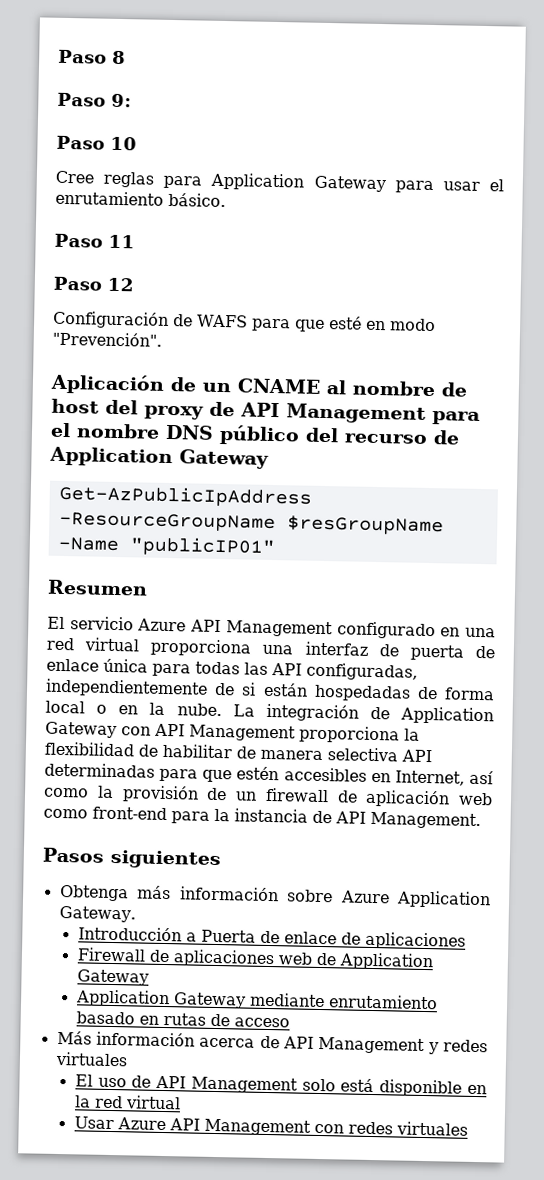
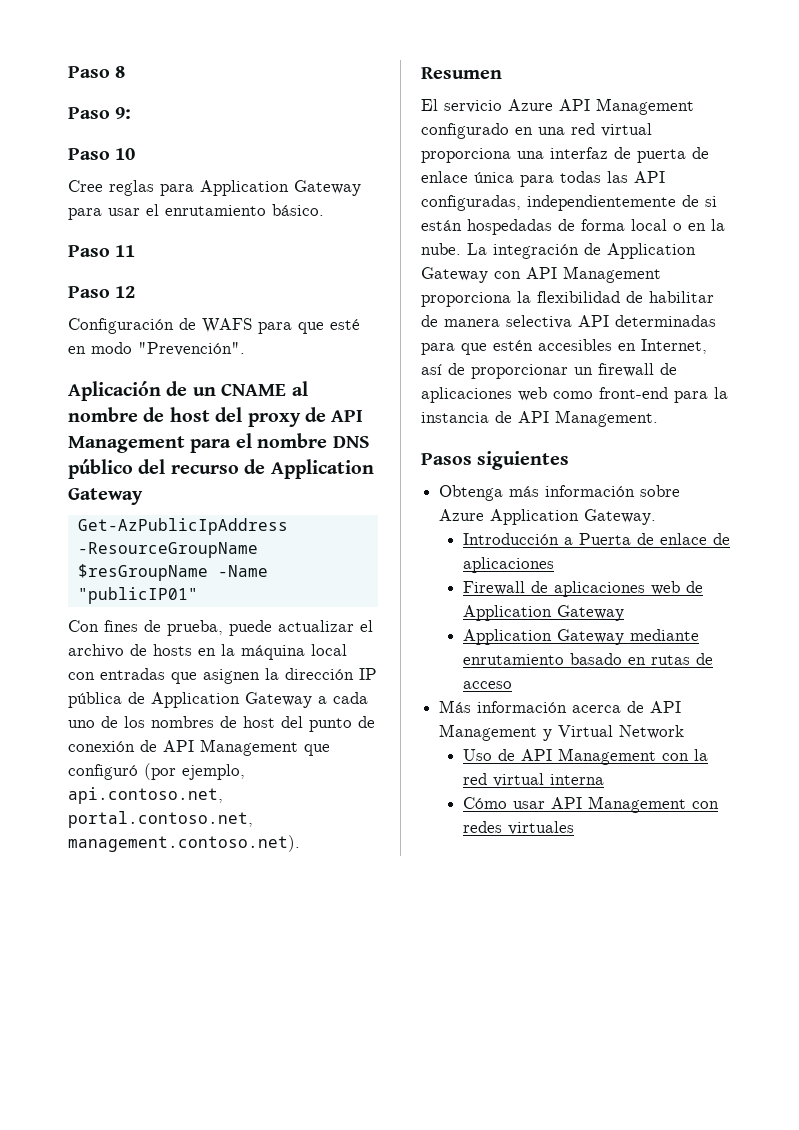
+ Con fines de prueba, puede actualizar el archivo de hosts en la máquina local con entradas que asignen la dirección IP pública de Application Gateway a cada uno de los nombres de host del punto de conexión de API Management que configuró (por ejemplo, api.contoso.net, portal.contoso.net, management.contoso.net).
- La integración de Application Gateway con API Management proporciona la flexibilidad de habilitar de manera selectiva API determinadas para que estén accesibles en Internet, así como la provisión de un firewall de aplicación web como front-end para la instancia de API Management.
+ La integración de Application Gateway con API Management proporciona la flexibilidad de habilitar de manera selectiva API determinadas para que estén accesibles en Internet, así de proporcionar un firewall de aplicaciones web como front-end para la instancia de API Management.
- Más información acerca de API Management y redes virtuales
- El uso de API Management solo está disponible en la red virtual
- Usar Azure API Management con redes virtuales
+ Más información acerca de API Management y Virtual Network
+ Uso de API Management con la red virtual interna
+ Cómo usar API Management con redes virtuales

